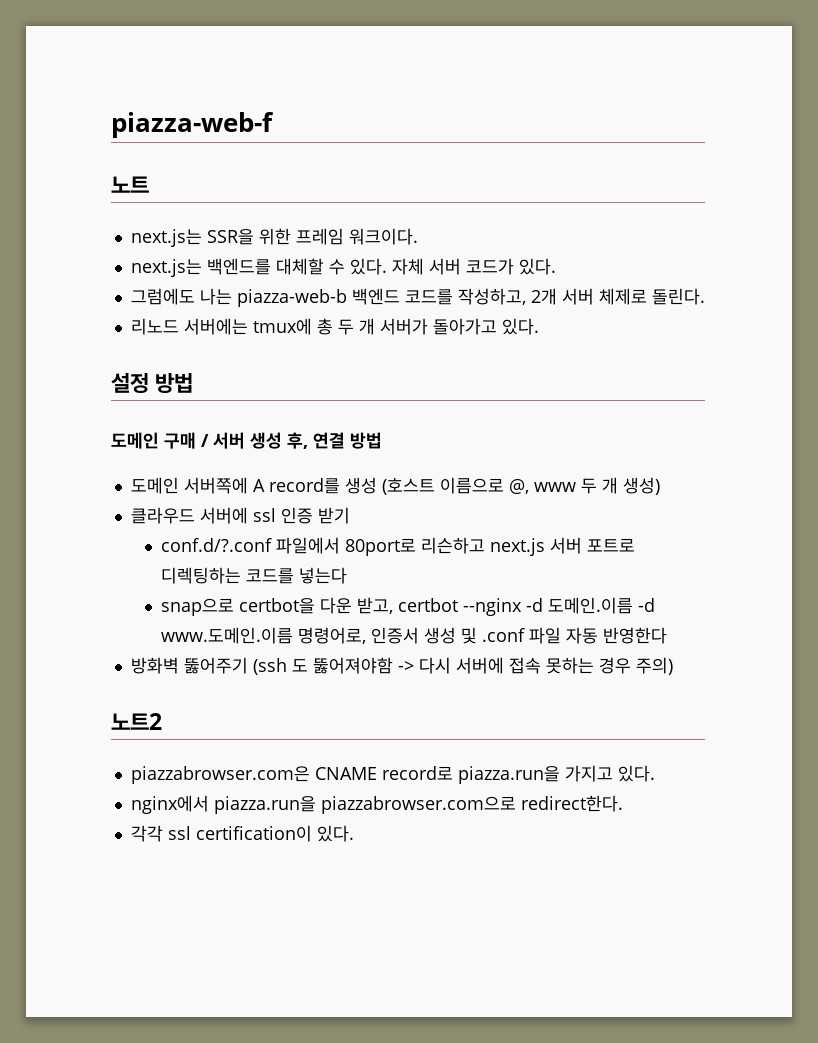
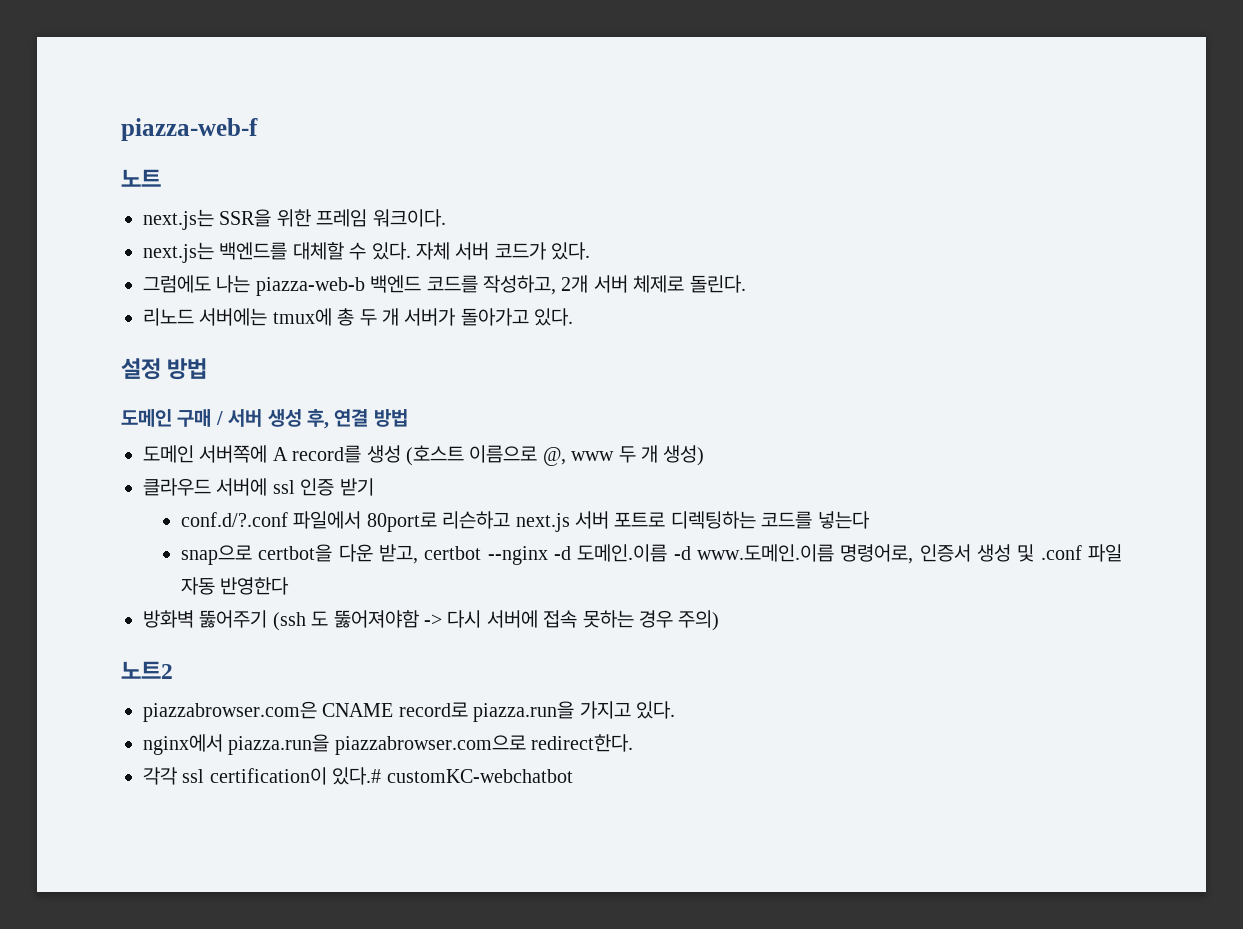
- 각각 ssl certification이 있다.
+ 각각 ssl certification이 있다.# customKC-webchatbot

